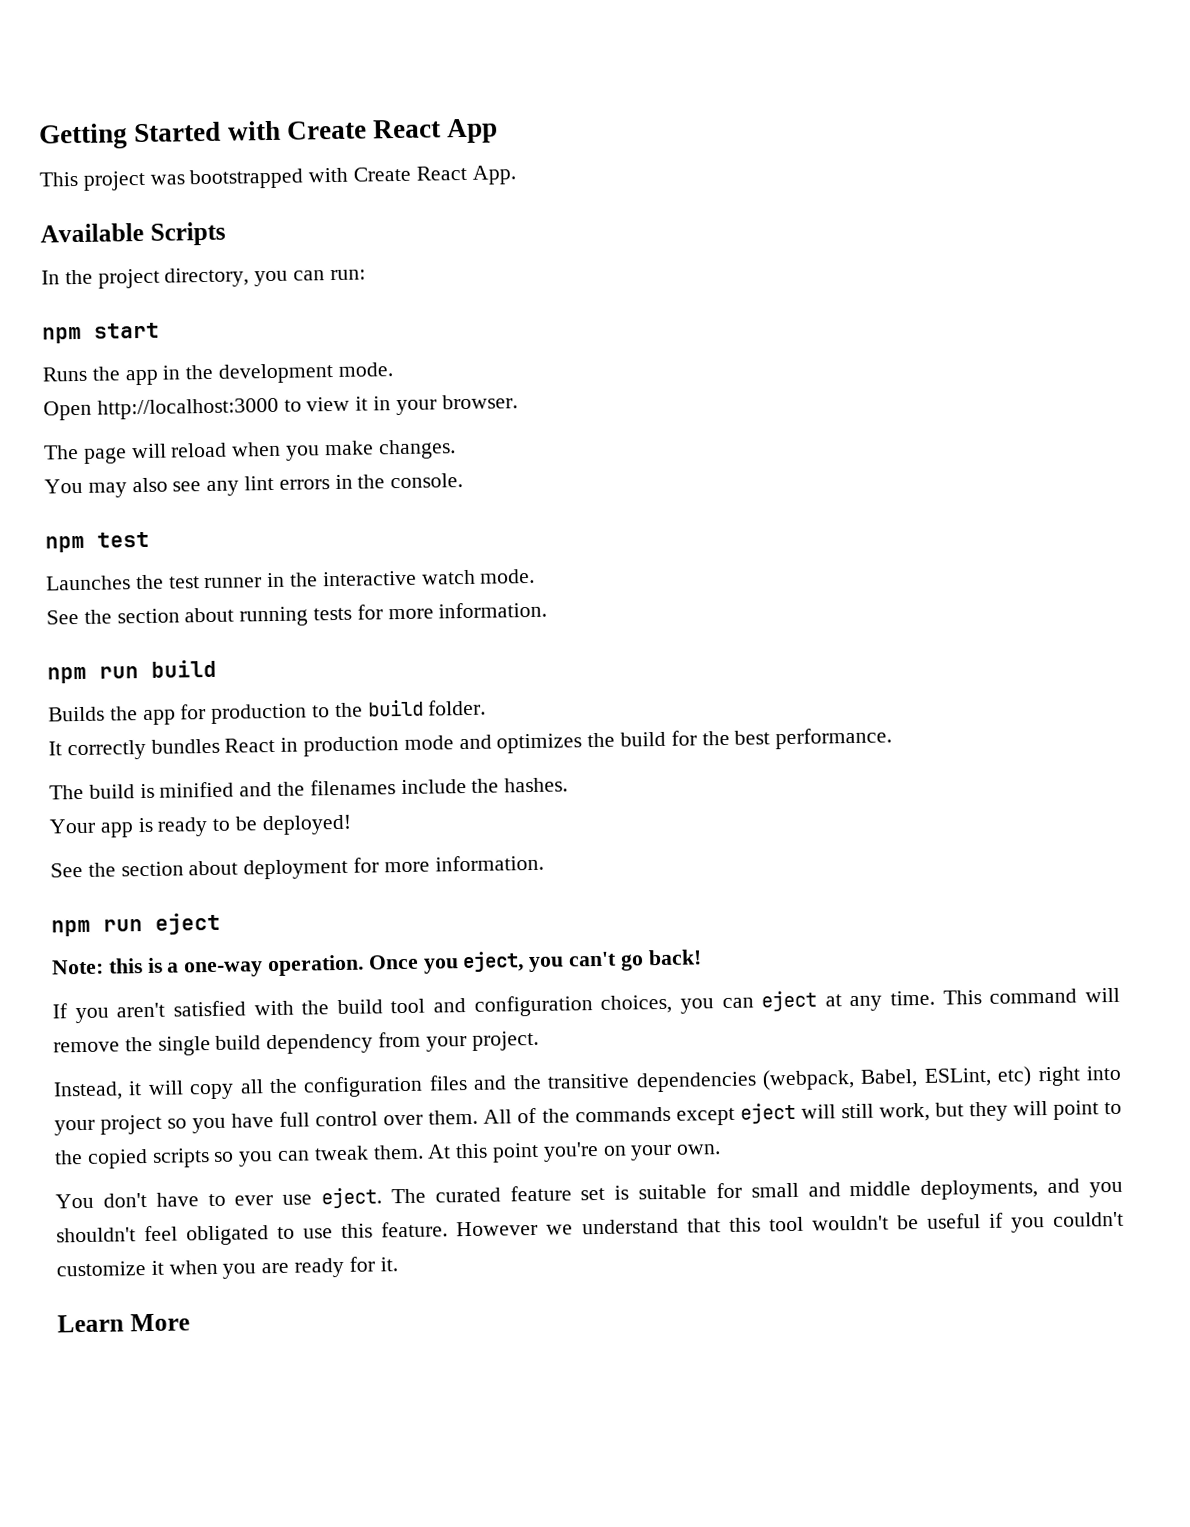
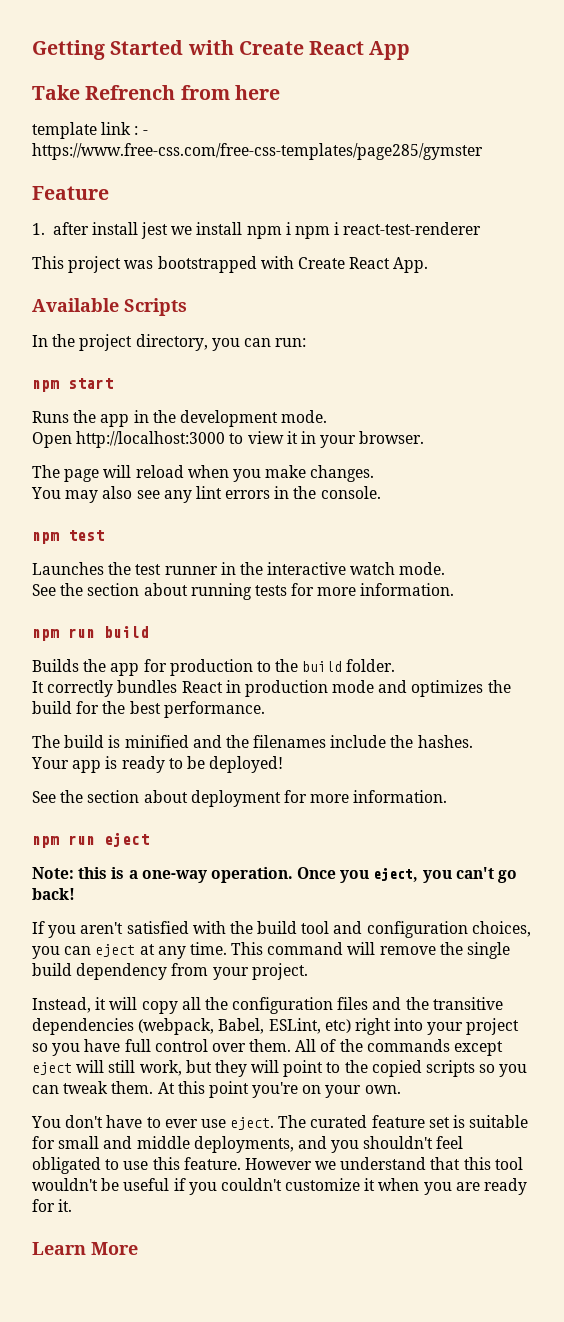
+ Take Refrench from here
+ template link : - https://www.free-css.com/free-css-templates/page285/gymster
+ Feature
+ 1. after install jest we install npm i npm i react-test-renderer

